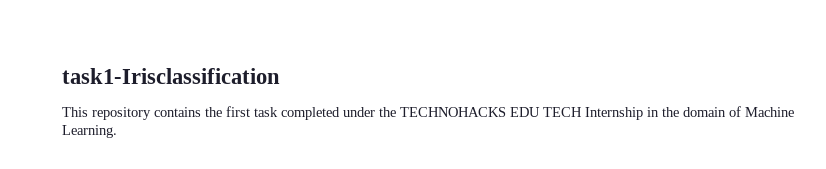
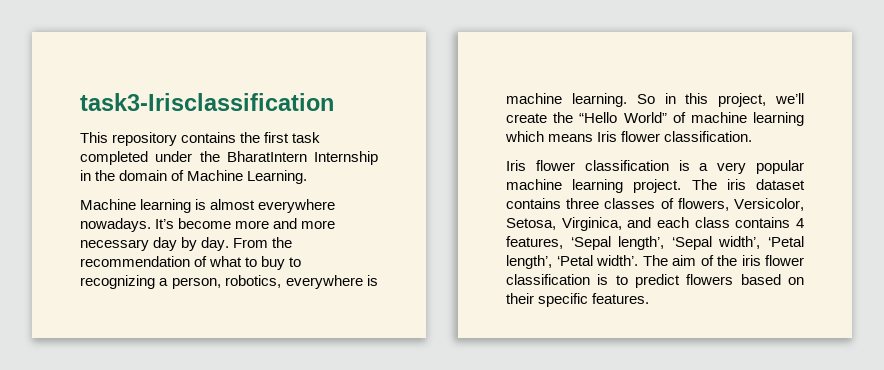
- task1-Irisclassification
+ task3-Irisclassification
- This repository contains the first task completed under the TECHNOHACKS EDU TECH Internship in the domain of Machine Learning.
+ This repository contains the first task completed under the BharatIntern Internship in the domain of Machine Learning.
+ Machine learning is almost everywhere nowadays. It’s become more and more necessary day by day. From the recommendation of what to buy to recognizing a person, robotics, everywhere is machine learning. So in this project, we’ll create the “Hello World” of machine learning which means Iris flower classification.
+ Iris flower classification is a very popular machine learning project. The iris dataset contains three classes of flowers, Versicolor, Setosa, Virginica, and each class contains 4 features, ‘Sepal length’, ‘Sepal width’, ‘Petal length’, ‘Petal width’. The aim of the iris flower classification is to predict flowers based on their specific features.

